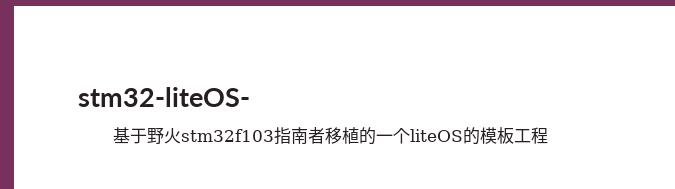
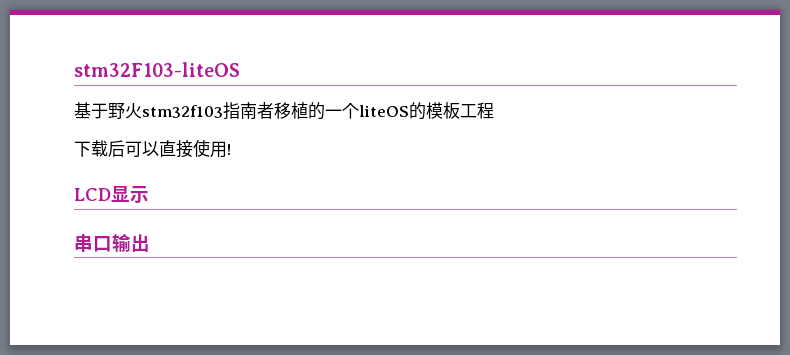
- stm32-liteOS-
+ stm32F103-liteOS
+ 下载后可以直接使用!
+ LCD显示
+ 串口输出

